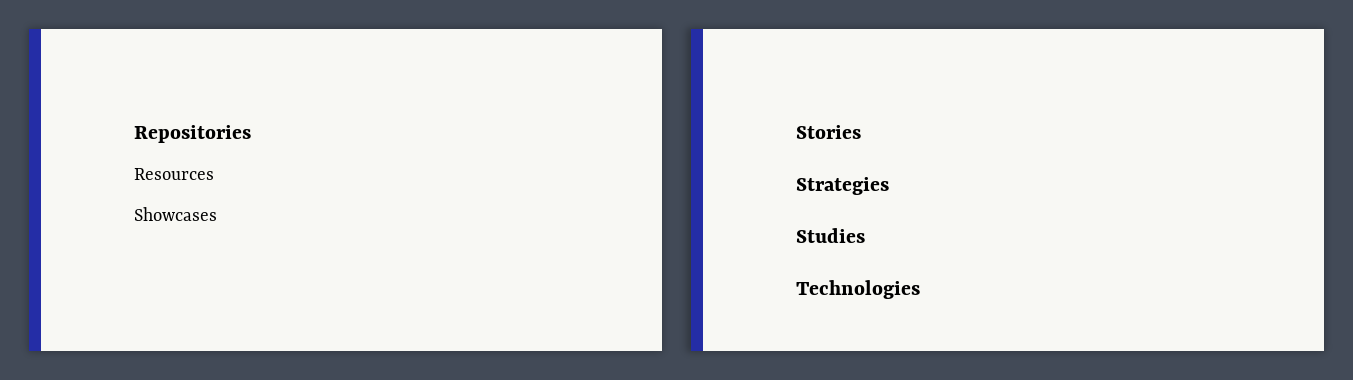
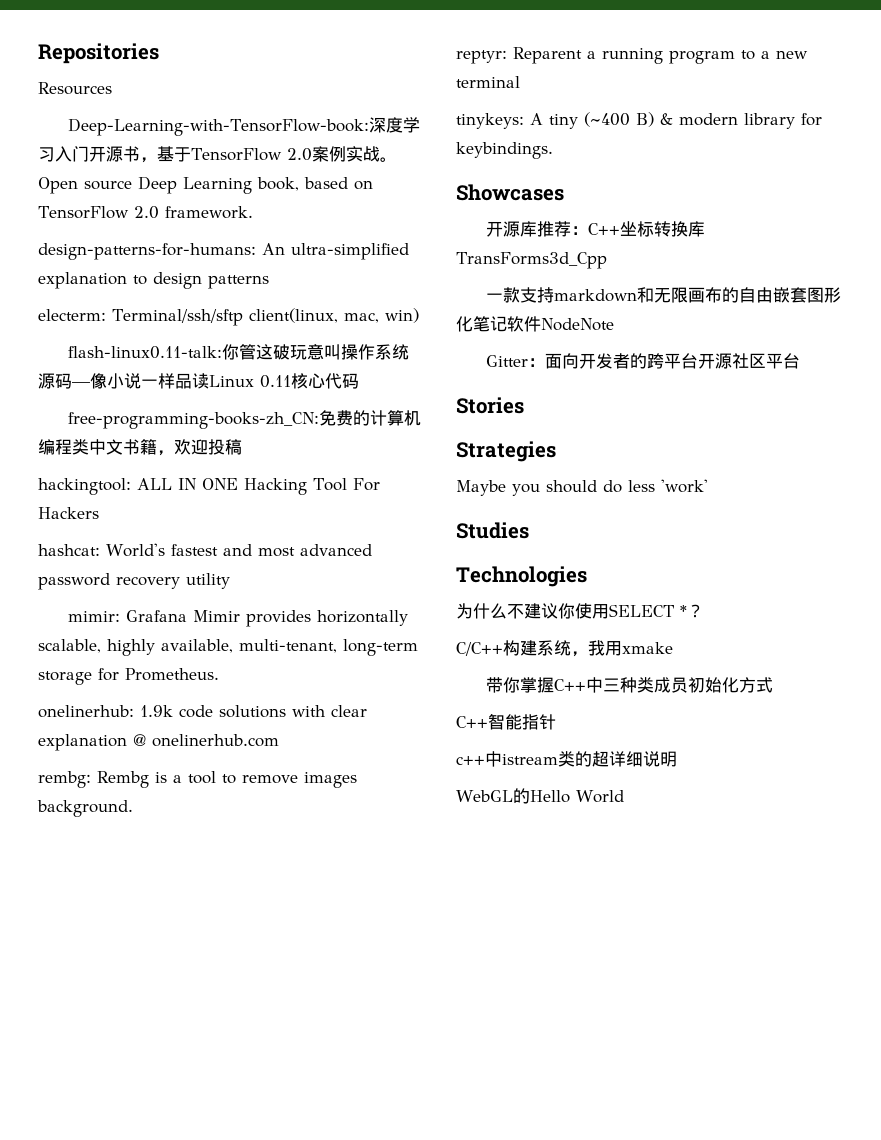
+ Deep-Learning-with-TensorFlow-book:深度学习入门开源书，基于TensorFlow 2.0案例实战。Open source Deep Learning book, based on TensorFlow 2.0 framework.
+ design-patterns-for-humans: An ultra-simplified explanation to design patterns
+ electerm: Terminal/ssh/sftp client(linux, mac, win)
+ flash-linux0.11-talk:你管这破玩意叫操作系统源码—像小说一样品读Linux 0.11核心代码
+ free-programming-books-zh_CN:免费的计算机编程类中文书籍，欢迎投稿
+ hackingtool: ALL IN ONE Hacking Tool For Hackers
+ hashcat: World's fastest and most advanced password recovery utility
+ mimir: Grafana Mimir provides horizontally scalable, highly available, multi-tenant, long-term storage for Prometheus.
+ onelinerhub: 1.9k code solutions with clear explanation @ onelinerhub.com
+ rembg: Rembg is a tool to remove images background.
+ reptyr: Reparent a running program to a new terminal
+ tinykeys: A tiny (~400 B) & modern library for keybindings.
  Showcases
+ 开源库推荐：C++坐标转换库TransForms3d_Cpp
+ 一款支持markdown和无限画布的自由嵌套图形化笔记软件NodeNote
+ Gitter：面向开发者的跨平台开源社区平台
  Stories
  Strategies
+ Maybe you should do less 'work'
  Studies
  Technologies
+ 为什么不建议你使用SELECT *？
+ C/C++构建系统，我用xmake
+ 带你掌握C++中三种类成员初始化方式
+ C++智能指针
+ c++中istream类的超详细说明
+ WebGL的Hello World

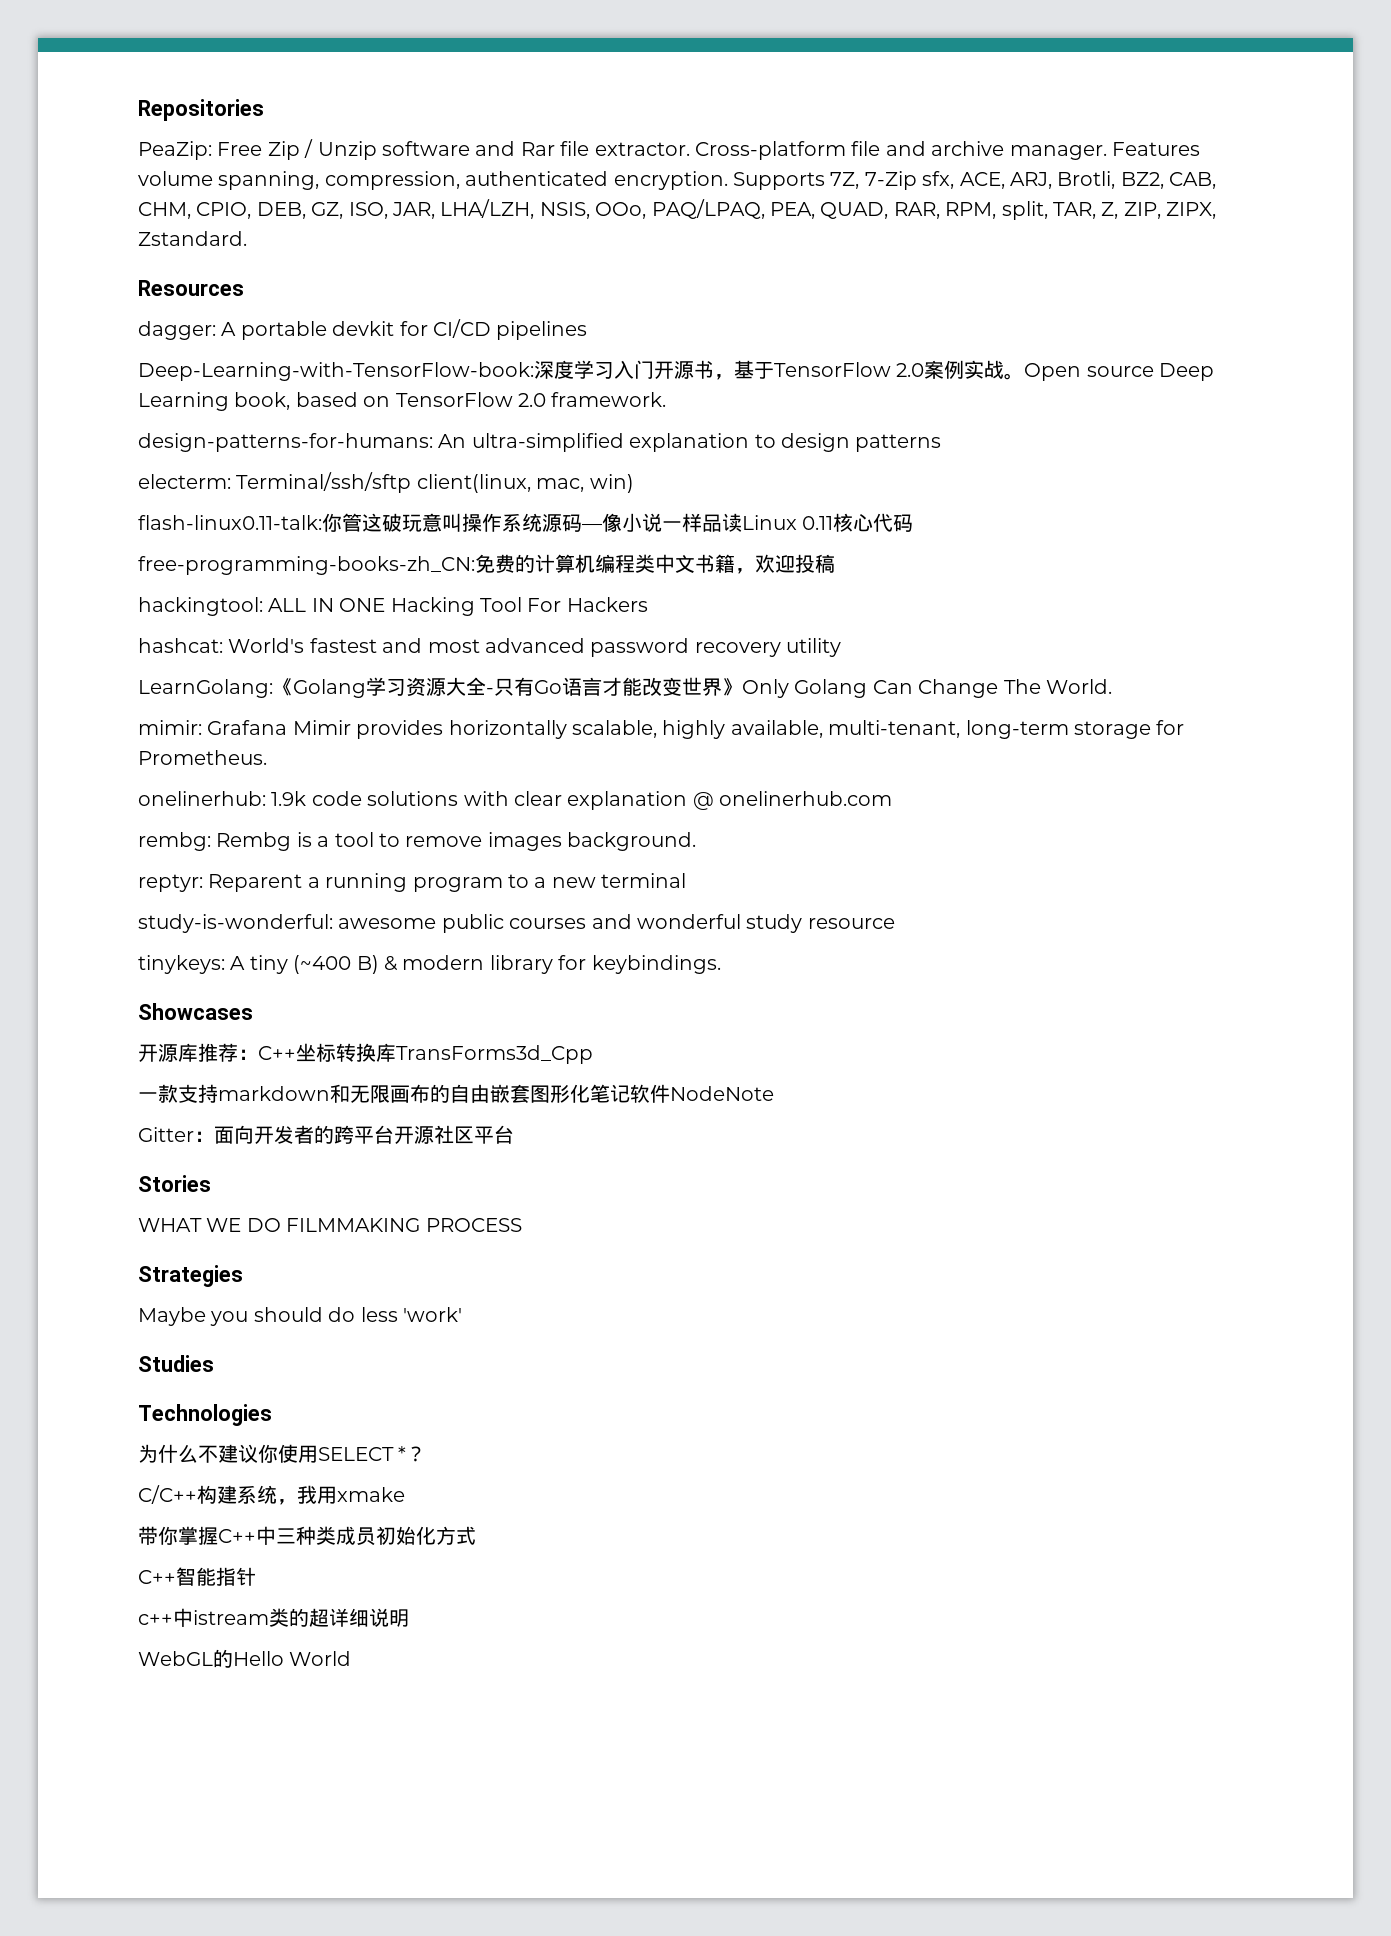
+ PeaZip: Free Zip / Unzip software and Rar file extractor. Cross-platform file and archive manager. Features volume spanning, compression, authenticated encryption. Supports 7Z, 7-Zip sfx, ACE, ARJ, Brotli, BZ2, CAB, CHM, CPIO, DEB, GZ, ISO, JAR, LHA/LZH, NSIS, OOo, PAQ/LPAQ, PEA, QUAD, RAR, RPM, split, TAR, Z, ZIP, ZIPX, Zstandard.
  Resources
+ dagger: A portable devkit for CI/CD pipelines
+ LearnGolang:《Golang学习资源大全-只有Go语言才能改变世界》Only Golang Can Change The World.
+ study-is-wonderful: awesome public courses and wonderful study resource
+ WHAT WE DO FILMMAKING PROCESS

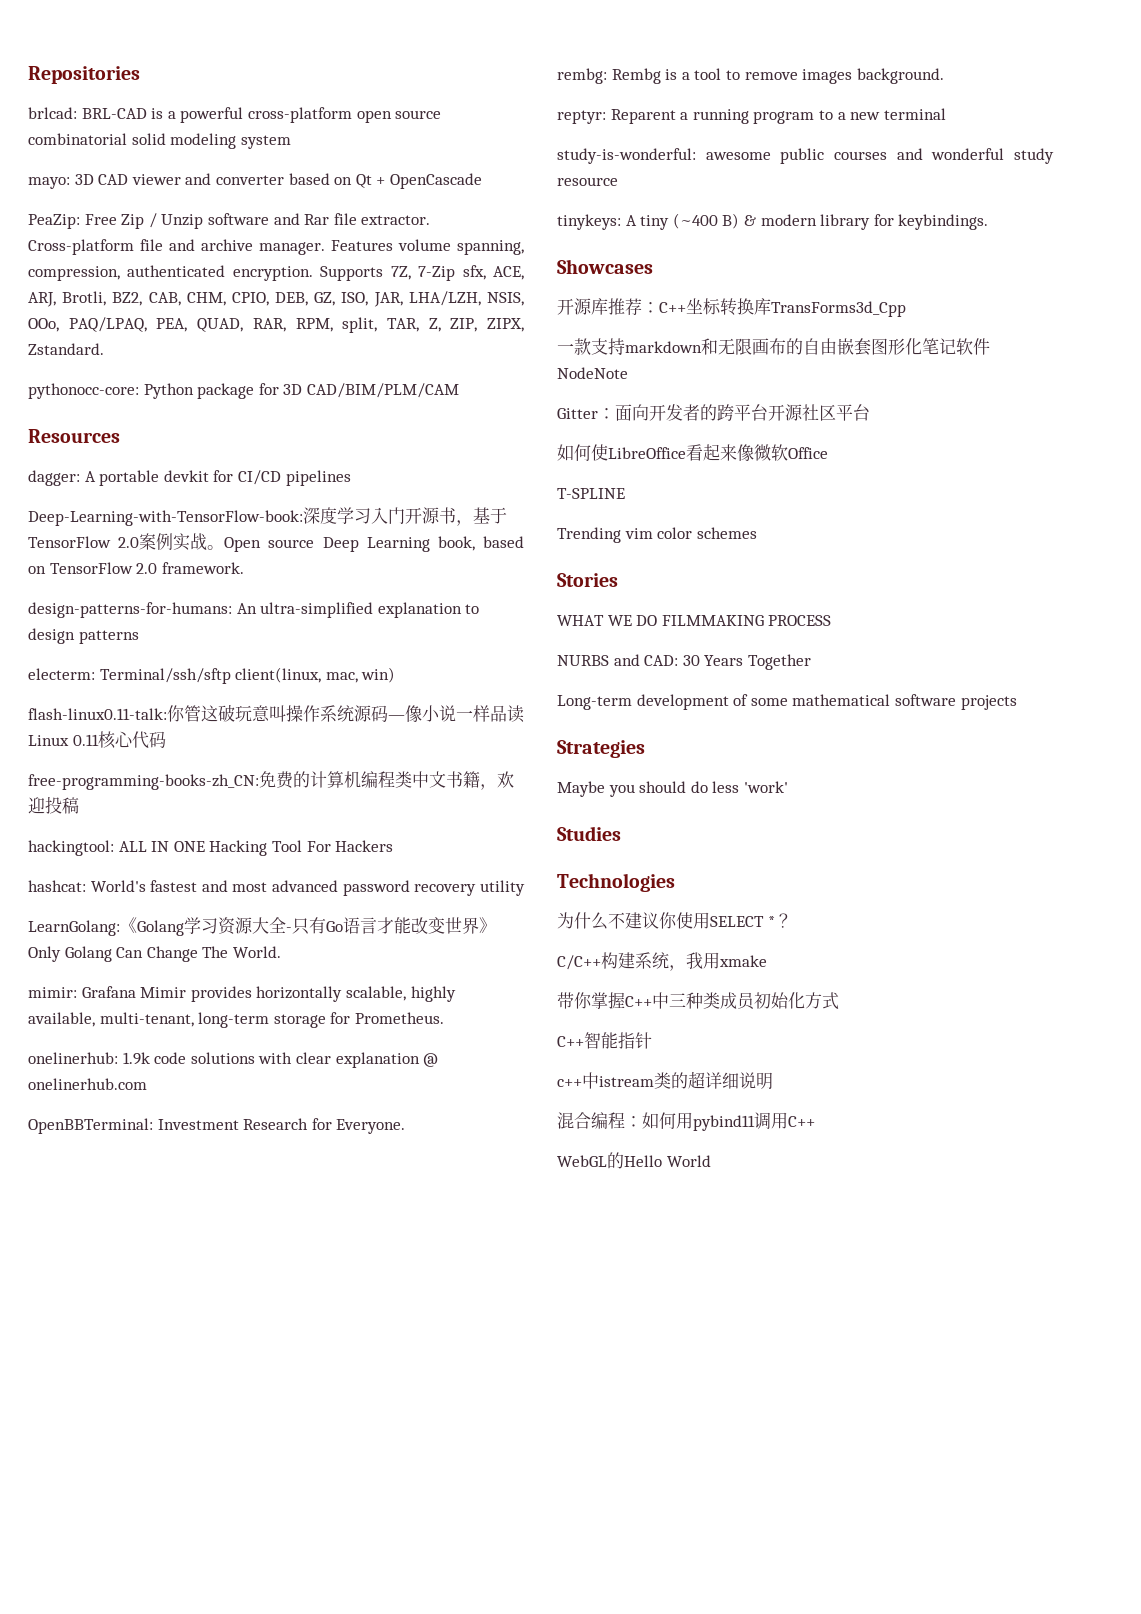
+ brlcad: BRL-CAD is a powerful cross-platform open source combinatorial solid modeling system
+ mayo: 3D CAD viewer and converter based on Qt + OpenCascade
+ pythonocc-core: Python package for 3D CAD/BIM/PLM/CAM
+ OpenBBTerminal: Investment Research for Everyone.
+ 如何使LibreOffice看起来像微软Office
+ T-SPLINE
+ Trending vim color schemes
+ NURBS and CAD: 30 Years Together
+ Long-term development of some mathematical software projects
+ 混合编程：如何用pybind11调用C++

